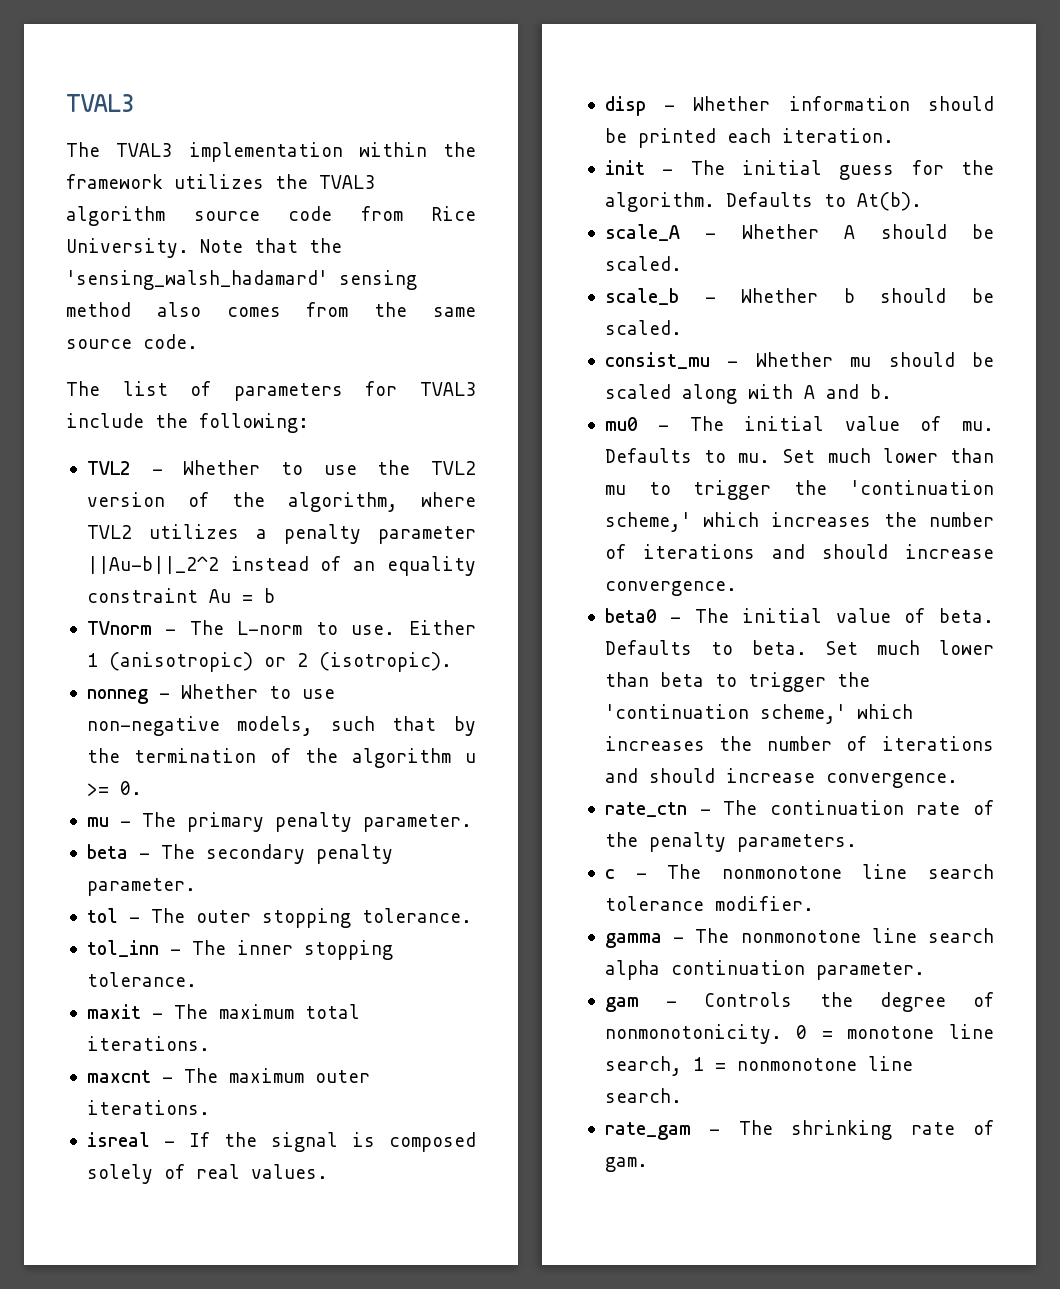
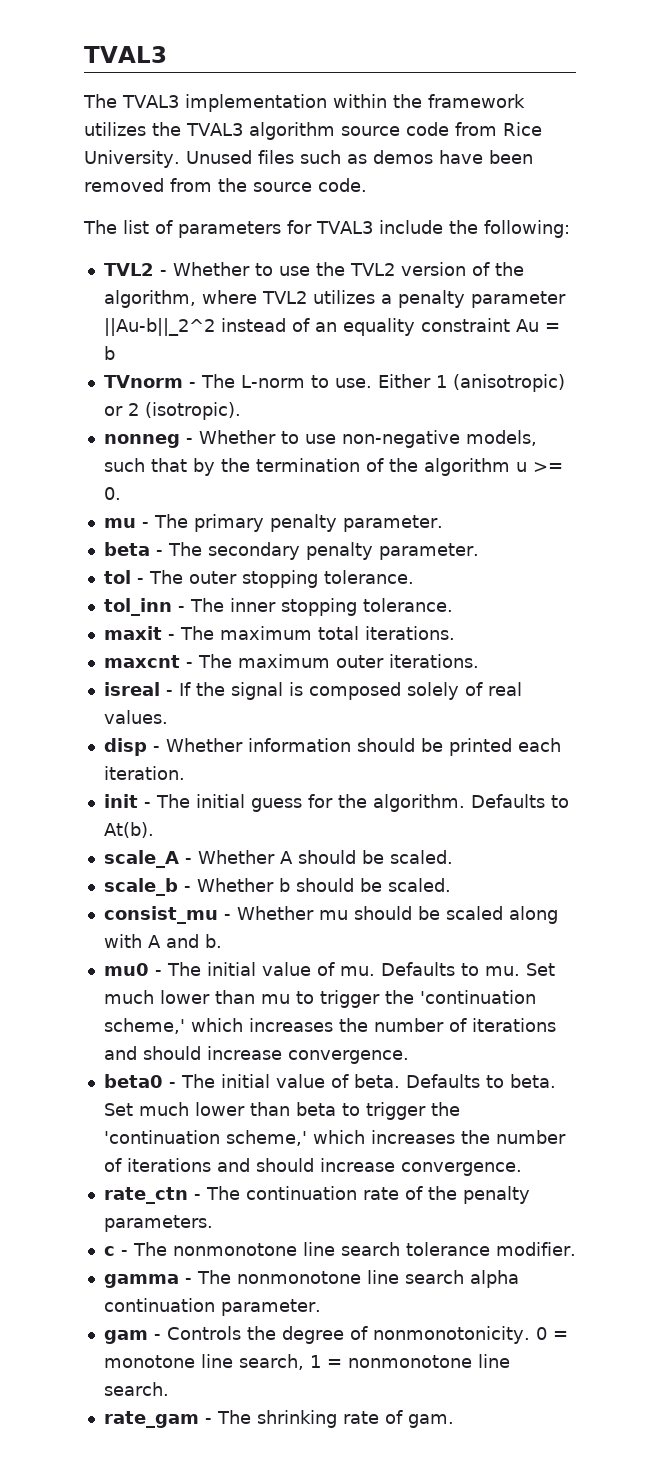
- Note that the 'sensing_walsh_hadamard' sensing method also comes from the same source code.
+ Unused files such as demos have been removed from the source code.

